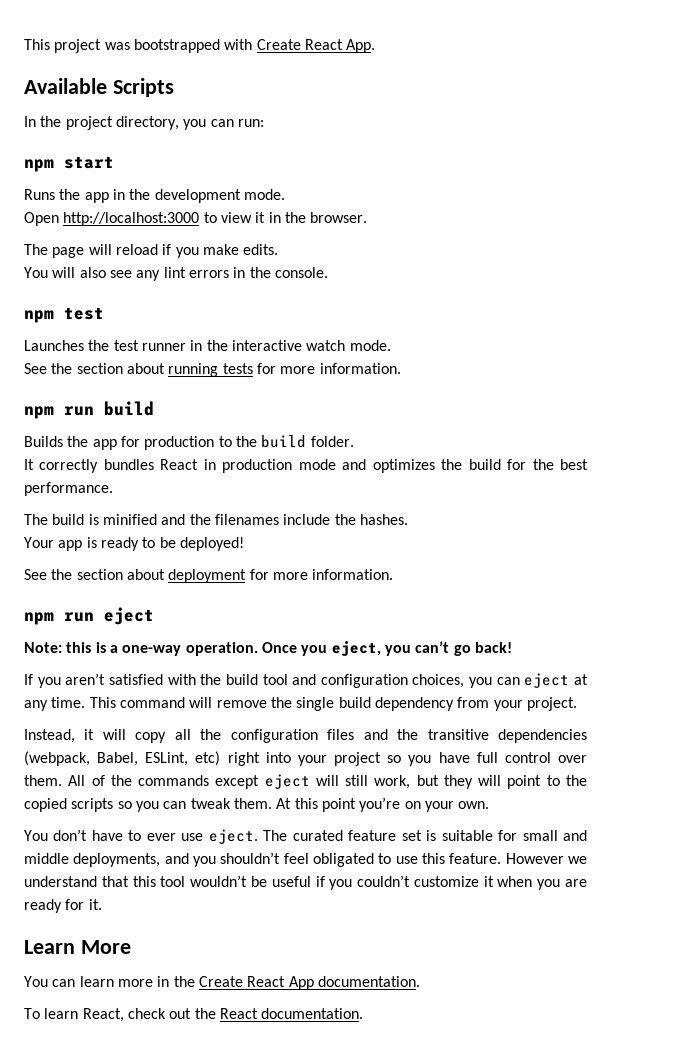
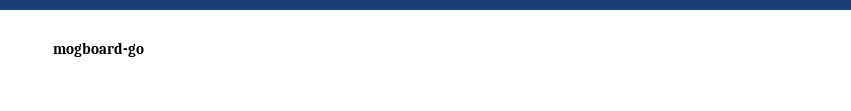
- This project was bootstrapped with Create React App.
- Available Scripts
- In the project directory, you can run:
- npm start
- Runs the app in the development mode.
- Open http://localhost:3000 to view it in the browser.
- The page will reload if you make edits.
- You will also see any lint errors in the console.
- npm test
- Launches the test runner in the interactive watch mode.
- See the section about running tests for more information.
- npm run build
- Builds the app for production to the build folder.
- It correctly bundles React in production mode and optimizes the build for the best performance.
- The build is minified and the filenames include the hashes.
- Your app is ready to be deployed!
- See the section about deployment for more information.
- npm run eject
- Note: this is a one-way operation. Once you eject, you can’t go back!
- If you aren’t satisfied with the build tool and configuration choices, you can eject at any time. This command will remove the single build dependency from your project.
- Instead, it will copy all the configuration files and the transitive dependencies (webpack, Babel, ESLint, etc) right into your project so you have full control over them. All of the commands except eject will still work, but they will point to the copied scripts so you can tweak them. At this point you’re on your own.
- You don’t have to ever use eject. The curated feature set is suitable for small and middle deployments, and you shouldn’t feel obligated to use this feature. However we understand that this tool wouldn’t be useful if you couldn’t customize it when you are ready for it.
- Learn More
- You can learn more in the Create React App documentation.
- To learn React, check out the React documentation.
+ mogboard-go

